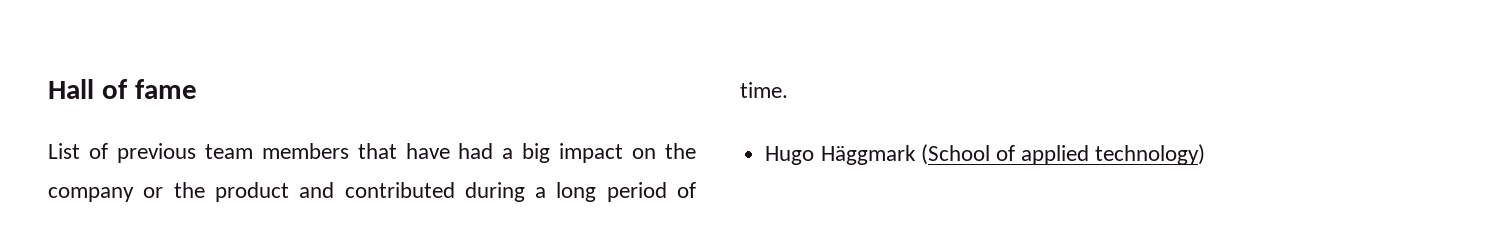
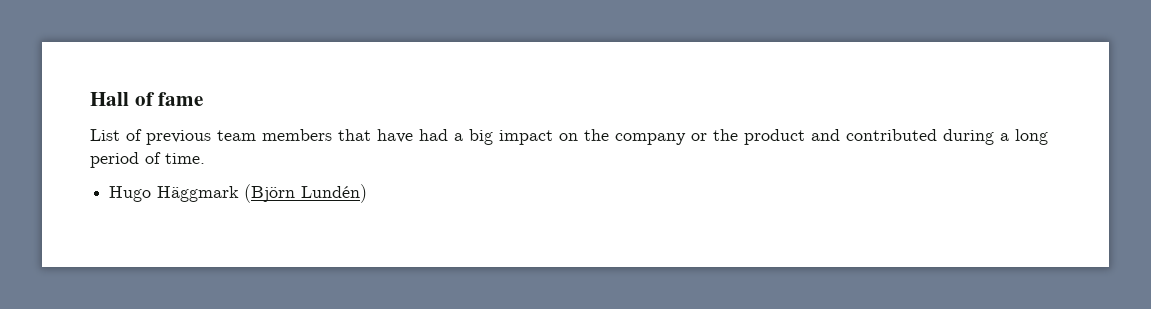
- Hugo Häggmark (School of applied technology)
+ Hugo Häggmark (Björn Lundén)

